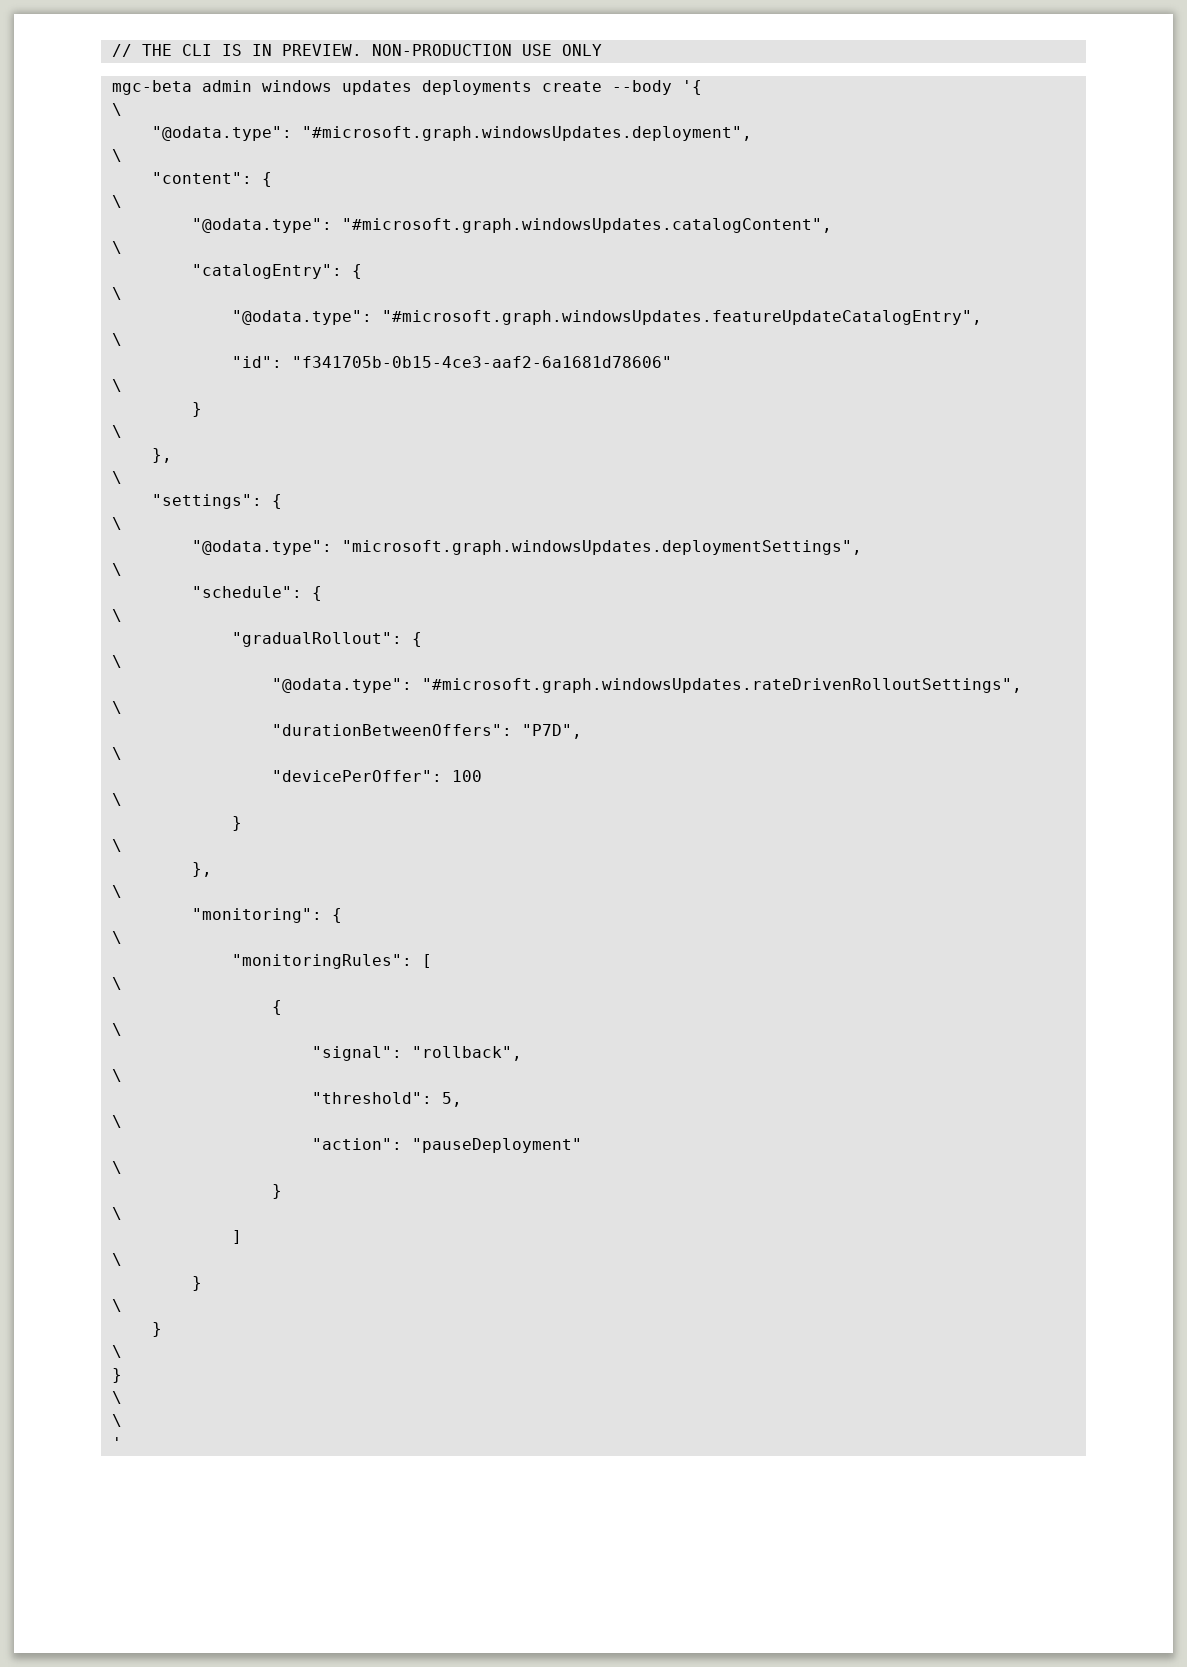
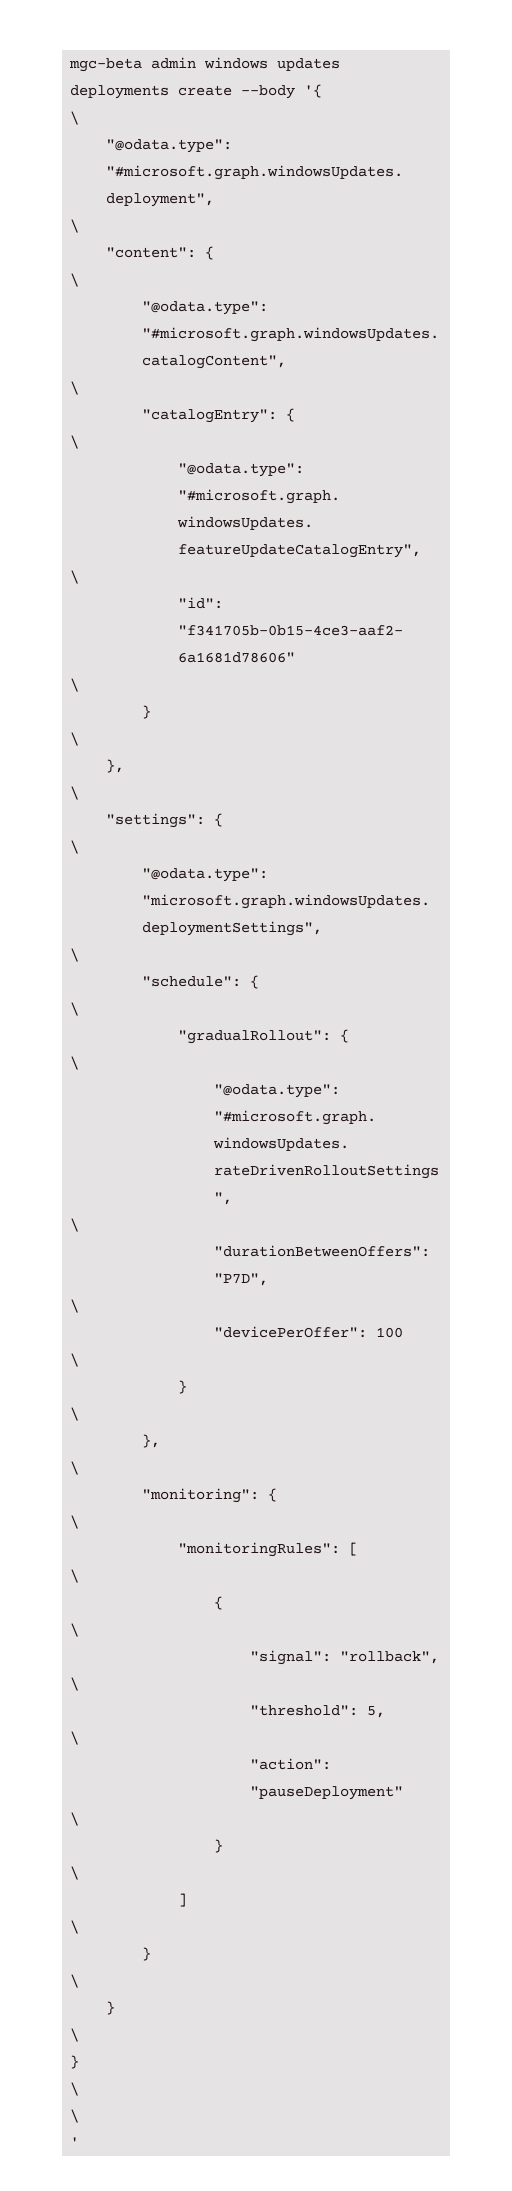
- // THE CLI IS IN PREVIEW. NON-PRODUCTION USE ONLY

